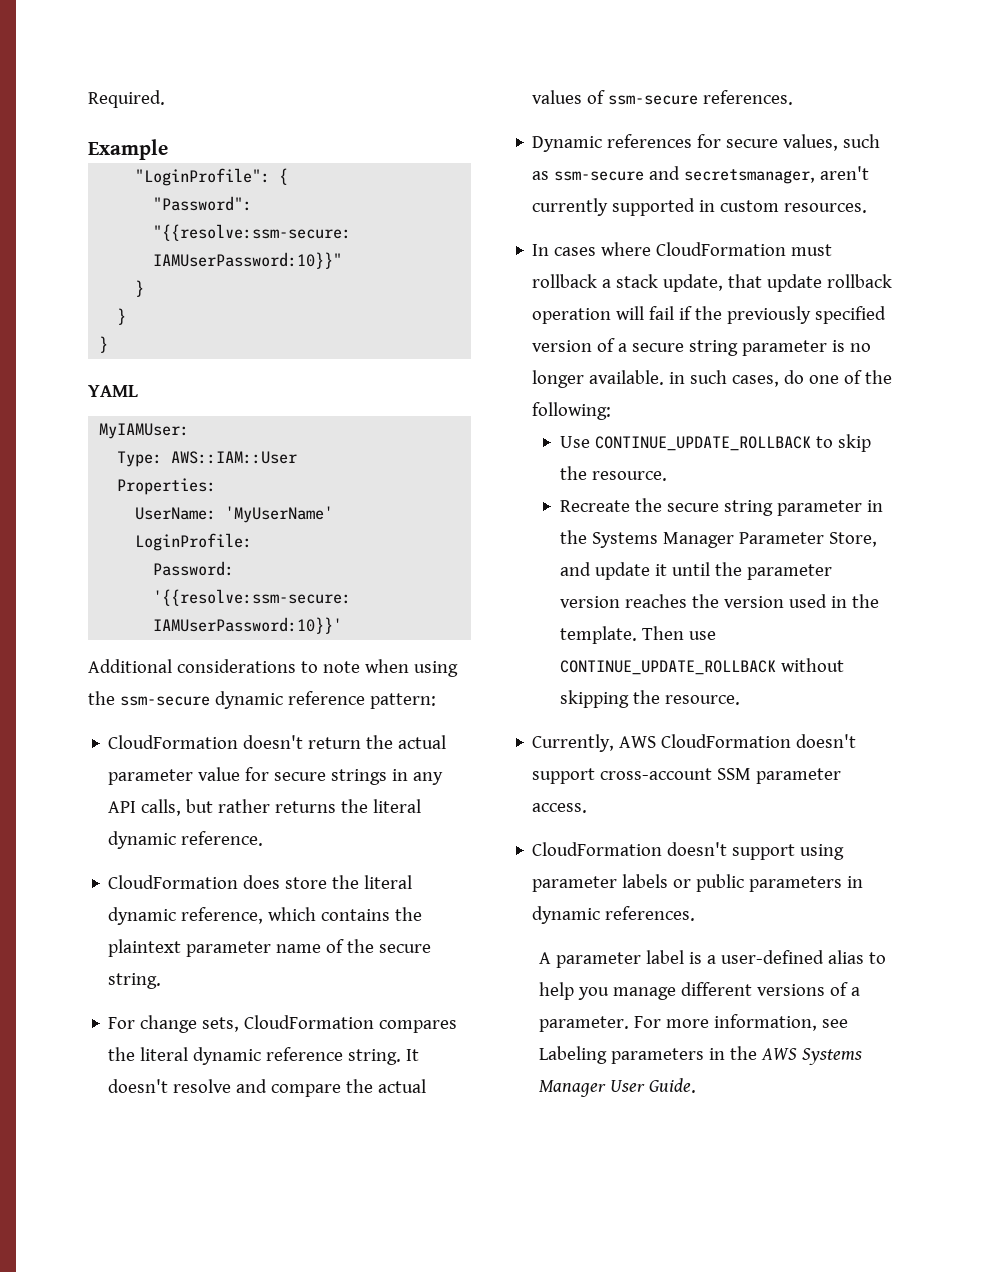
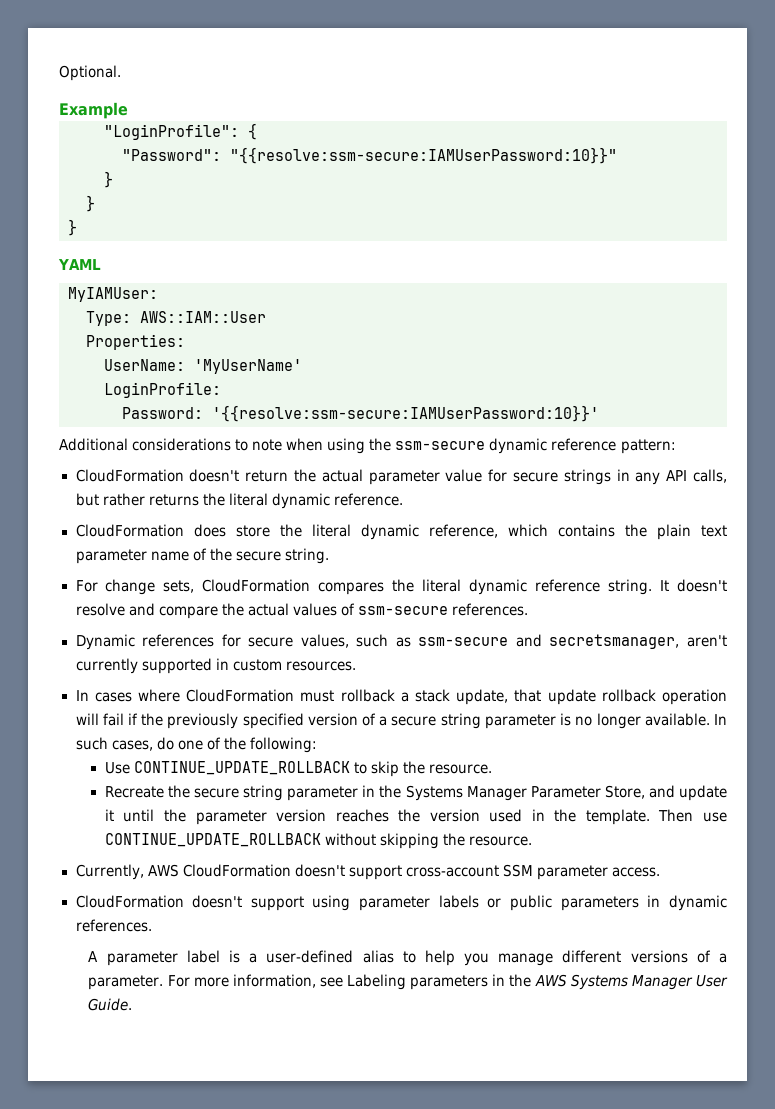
- Required.
+ Optional.
- CloudFormation does store the literal dynamic reference, which contains the plaintext parameter name of the secure string.
+ CloudFormation does store the literal dynamic reference, which contains the plain text parameter name of the secure string.
- In cases where CloudFormation must rollback a stack update, that update rollback operation will fail if the previously specified version of a secure string parameter is no longer available. in such cases, do one of the following:
+ In cases where CloudFormation must rollback a stack update, that update rollback operation will fail if the previously specified version of a secure string parameter is no longer available. In such cases, do one of the following:

